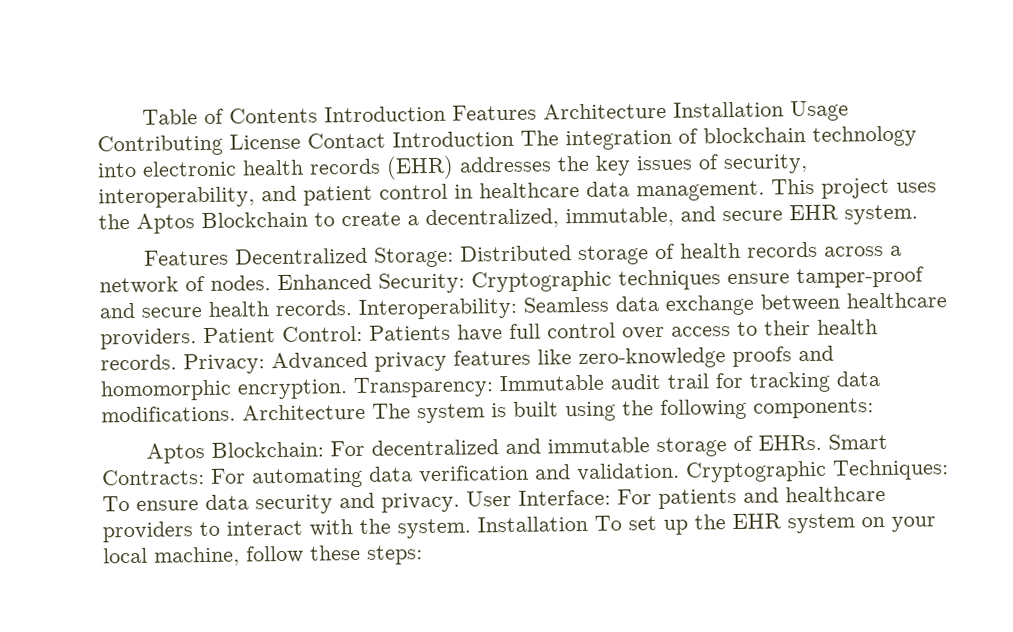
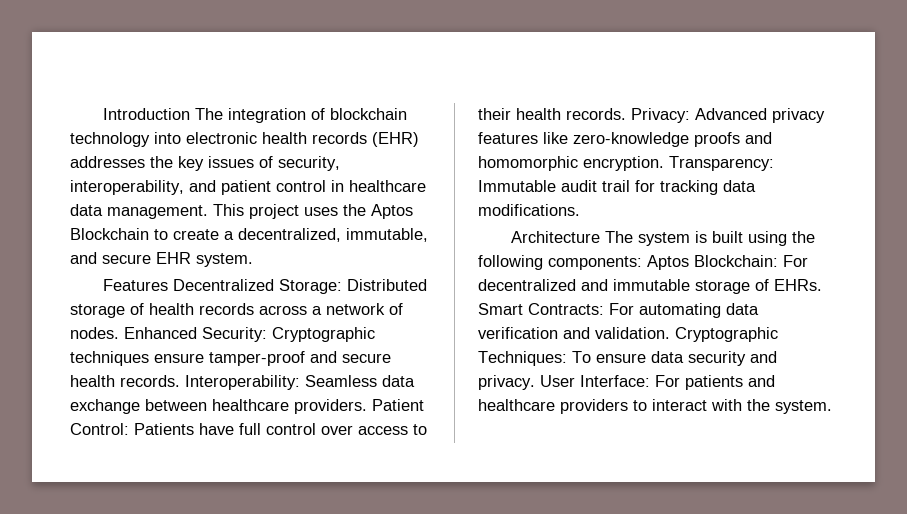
- Table of Contents Introduction Features Architecture Installation Usage Contributing License Contact Introduction The integration of blockchain technology into electronic health records (EHR) addresses the key issues of security, interoperability, and patient control in healthcare data management.
+ Introduction The integration of blockchain technology into electronic health records (EHR) addresses the key issues of security, interoperability, and patient control in healthcare data management.
- Transparency: Immutable audit trail for tracking data modifications. Architecture The system is built using the following components:
- Aptos Blockchain: For decentralized and immutable storage of EHRs.
+ Transparency: Immutable audit trail for tracking data modifications.
+ Architecture The system is built using the following components: Aptos Blockchain: For decentralized and immutable storage of EHRs.
- Installation To set up the EHR system on your local machine, follow these steps:

